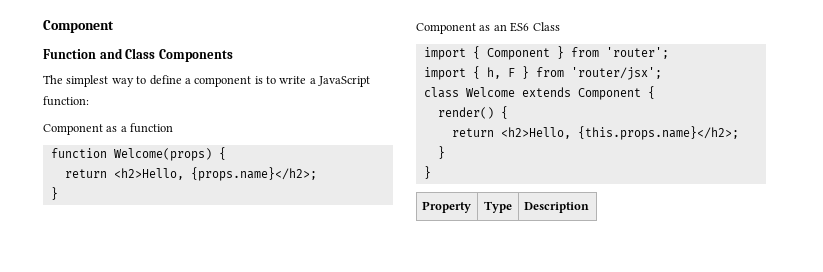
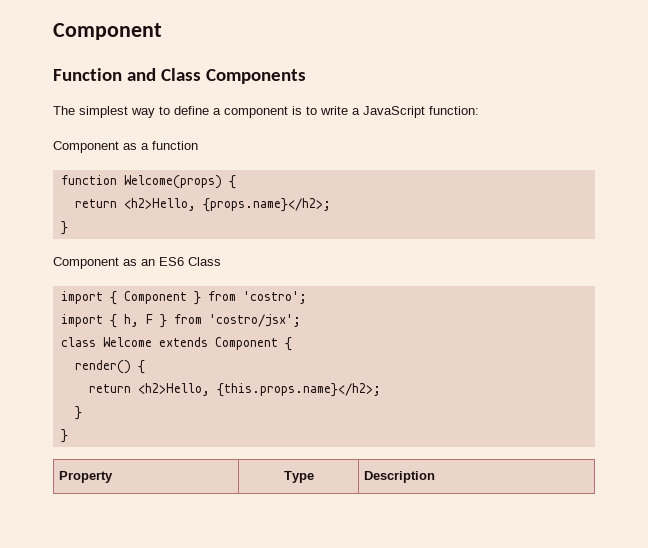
- import { Component } from 'router';
+ import { Component } from 'costro';
- import { h, F } from 'router/jsx';
+ import { h, F } from 'costro/jsx';

